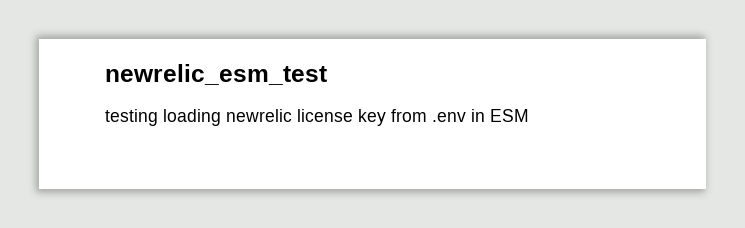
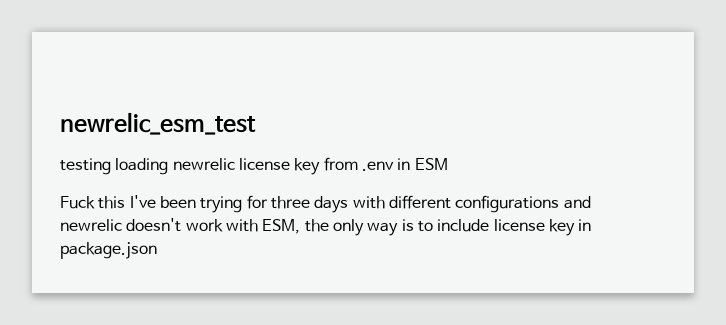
+ Fuck this I've been trying for three days with different configurations and newrelic doesn't work with ESM, the only way is to include license key in package.json

